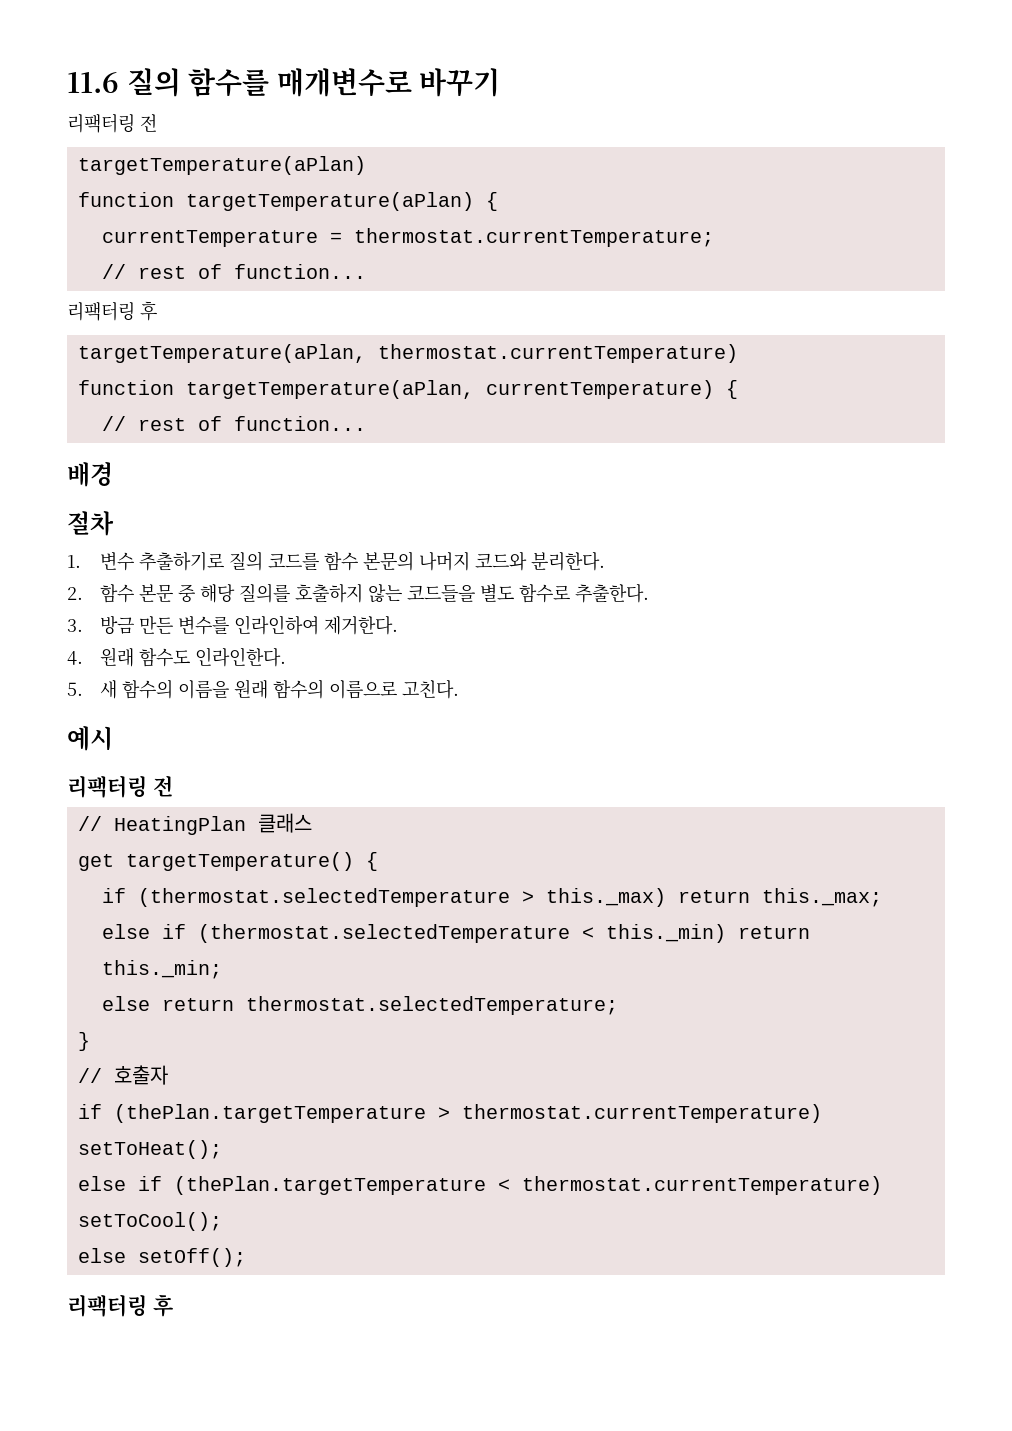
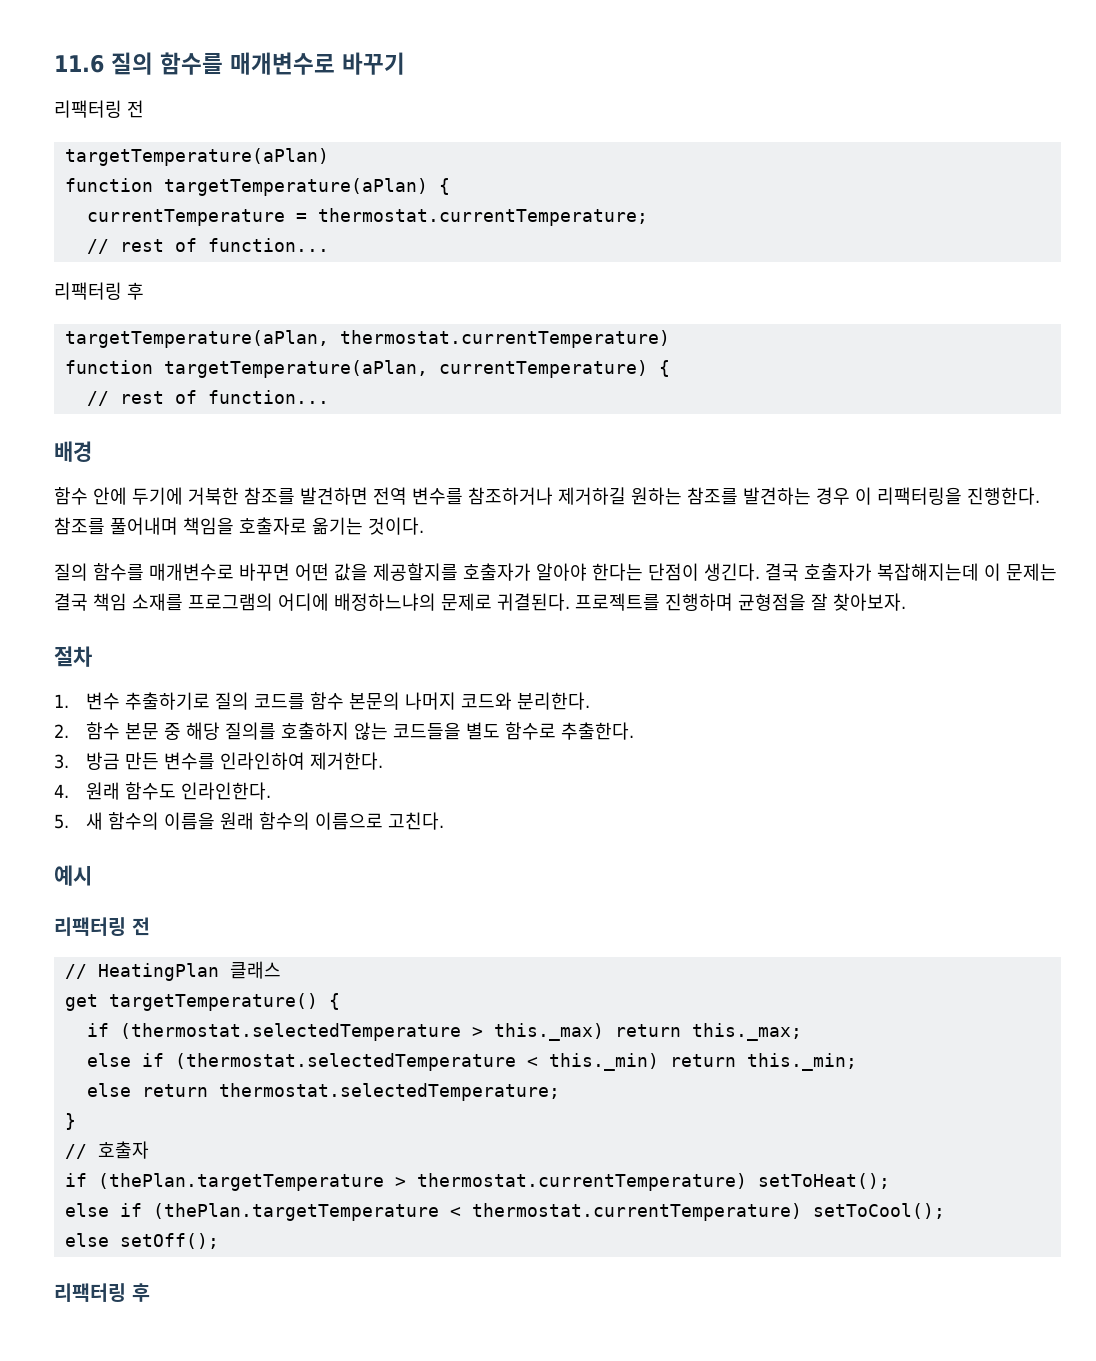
+ 함수 안에 두기에 거북한 참조를 발견하면 전역 변수를 참조하거나 제거하길 원하는 참조를 발견하는 경우 이 리팩터링을 진행한다. 참조를 풀어내며 책임을 호출자로 옮기는 것이다.
+ 질의 함수를 매개변수로 바꾸면 어떤 값을 제공할지를 호출자가 알아야 한다는 단점이 생긴다. 결국 호출자가 복잡해지는데 이 문제는 결국 책임 소재를 프로그램의 어디에 배정하느냐의 문제로 귀결된다. 프로젝트를 진행하며 균형점을 잘 찾아보자.

